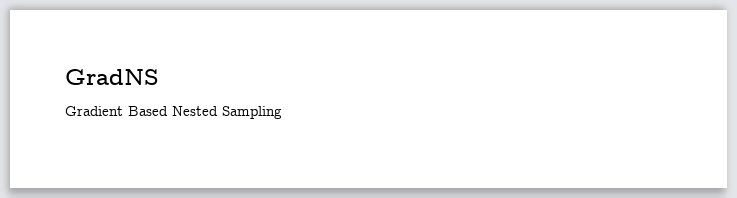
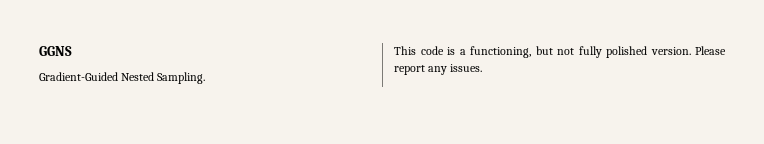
- GradNS
- Gradient Based Nested Sampling
+ GGNS
+ Gradient-Guided Nested Sampling.
+ This code is a functioning, but not fully polished version. Please report any issues.

